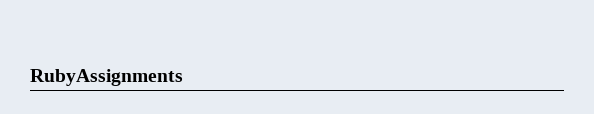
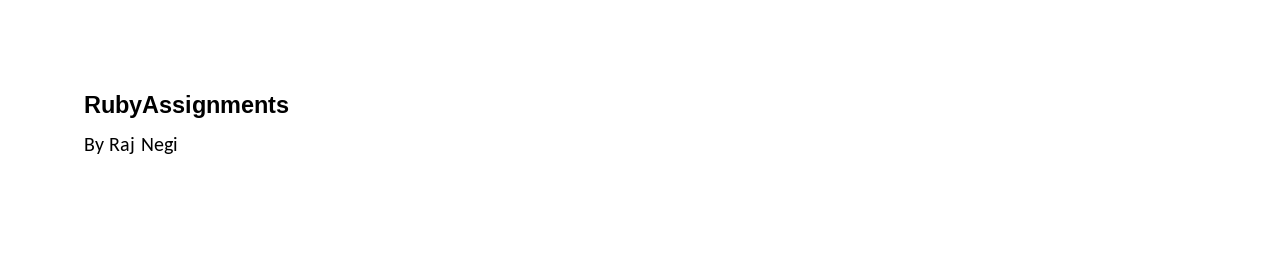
+ By Raj Negi

